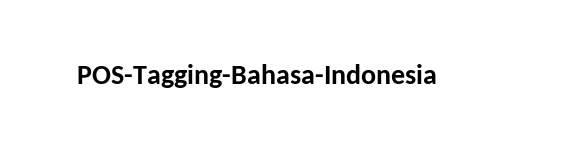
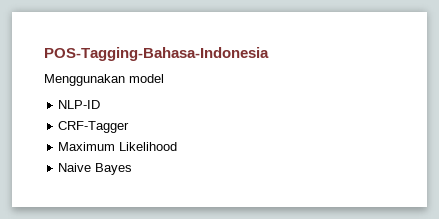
+ Menggunakan model
+ NLP-ID
+ CRF-Tagger
+ Maximum Likelihood
+ Naive Bayes

